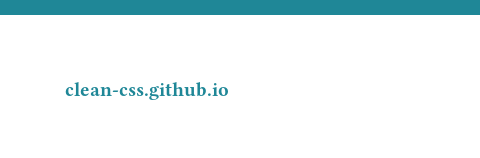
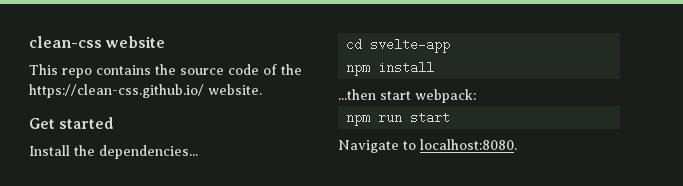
- clean-css.github.io
+ clean-css website
+ This repo contains the source code of the https://clean-css.github.io/ website.
+ Get started
+ Install the dependencies...
+ cd svelte-app
+ npm install
+ ...then start webpack:
+ npm run start
+ Navigate to localhost:8080.

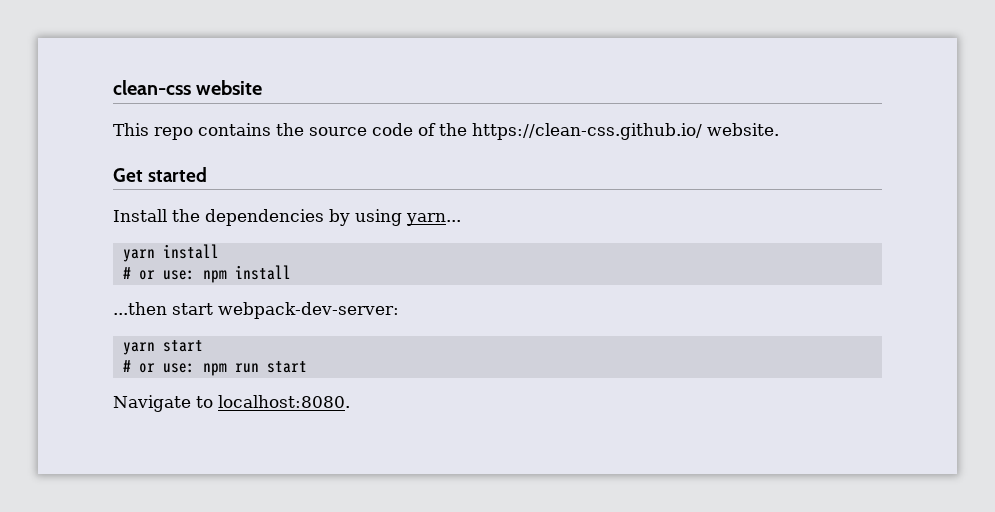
- Install the dependencies...
- cd svelte-app
- npm install
- ...then start webpack:
- npm run start
+ Install the dependencies by using yarn...
+ yarn install
+ # or use: npm install
+ ...then start webpack-dev-server:
+ yarn start
+ # or use: npm run start

